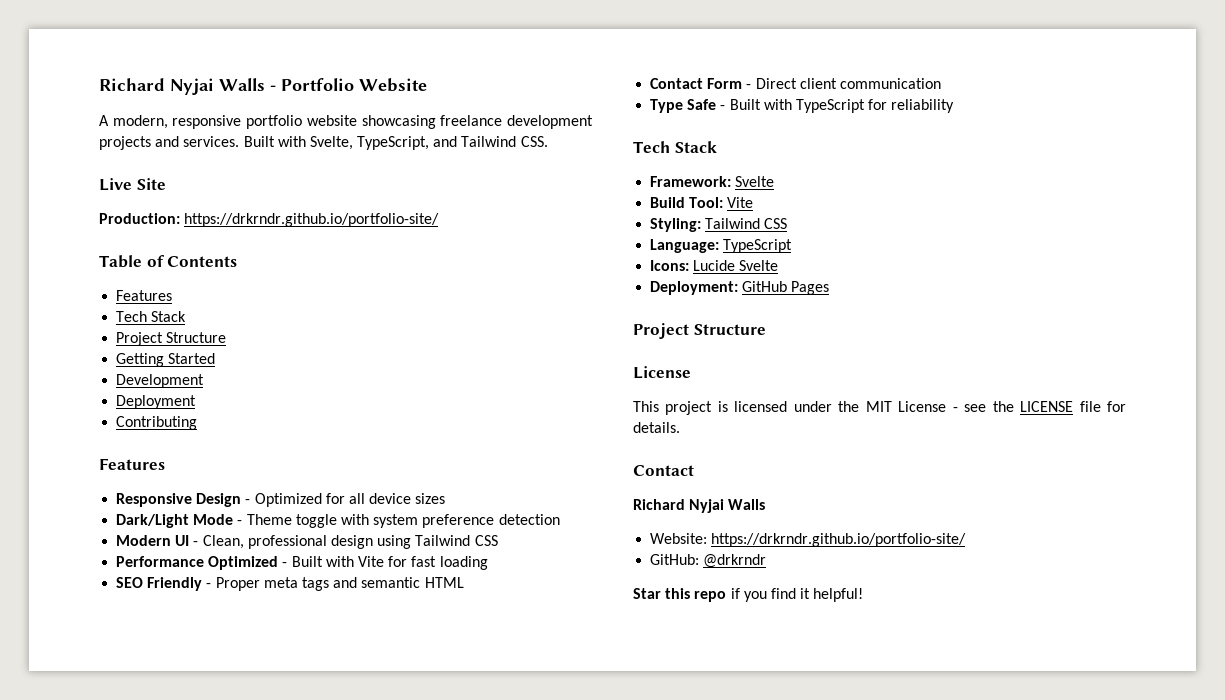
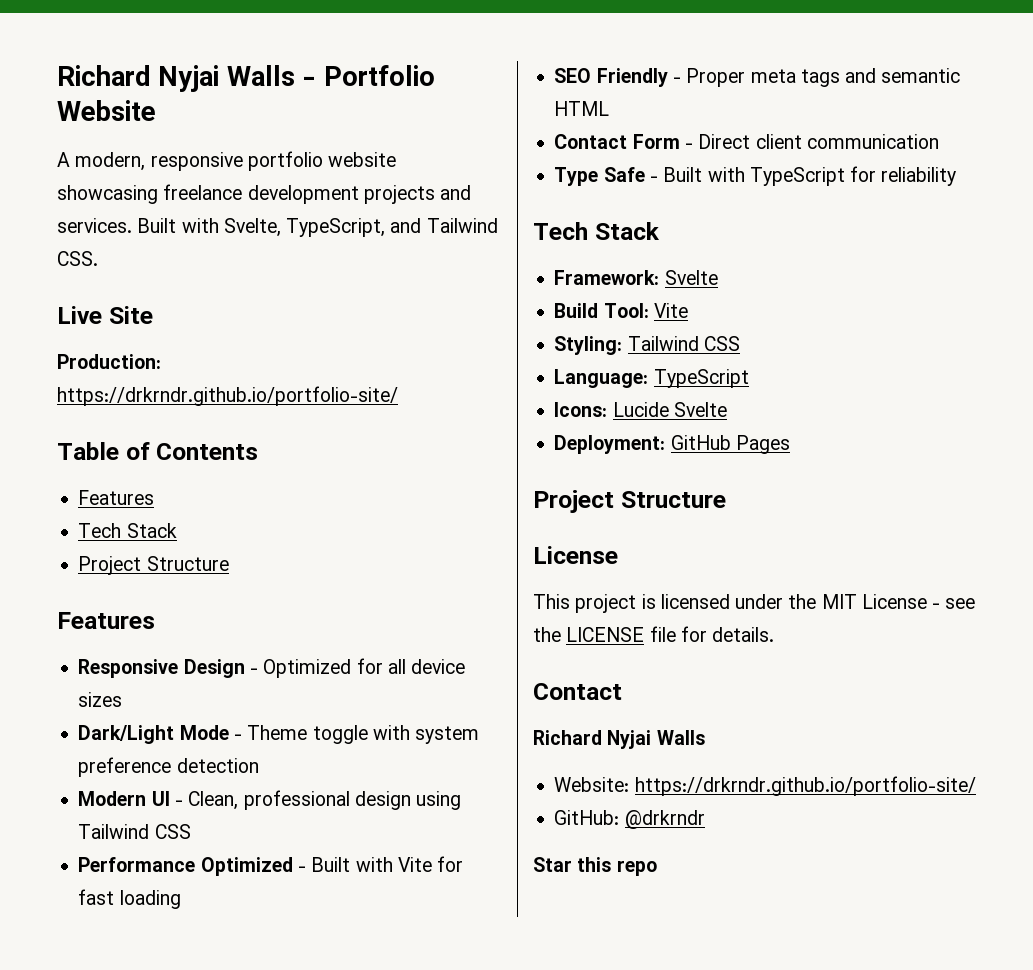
- Getting Started
- Development
- Deployment
- Contributing
- Star this repo if you find it helpful!
+ Star this repo

